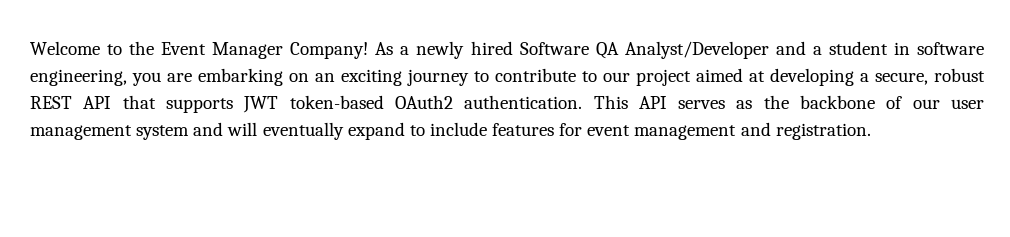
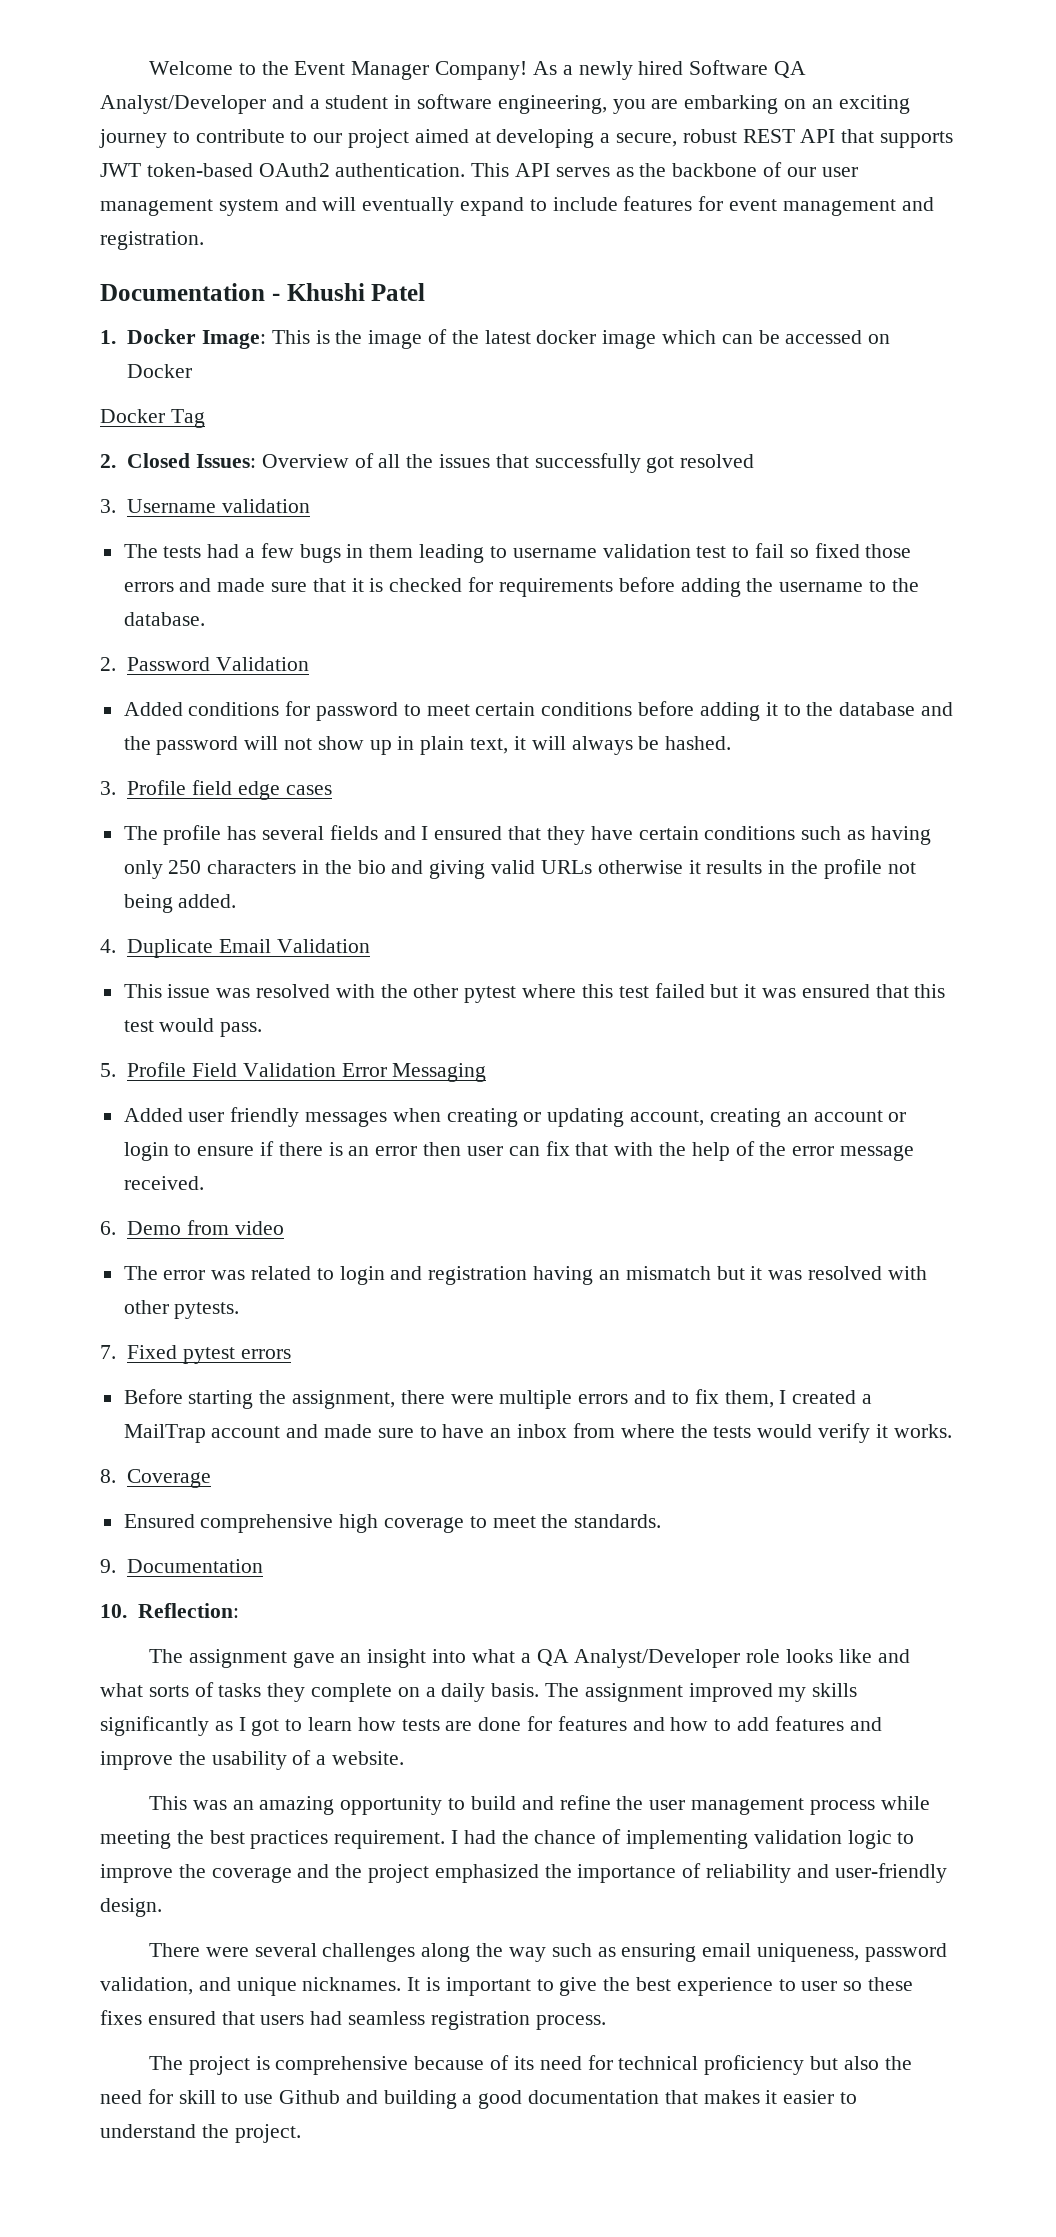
+ Documentation - Khushi Patel
+ 1. Docker Image: This is the image of the latest docker image which can be accessed on Docker
+ Docker Tag
+ 2. Closed Issues: Overview of all the issues that successfully got resolved
+ 3. Username validation
+ The tests had a few bugs in them leading to username validation test to fail so fixed those errors and made sure that it is checked for requirements before adding the username to the database.
+ 2. Password Validation
+ Added conditions for password to meet certain conditions before adding it to the database and the password will not show up in plain text, it will always be hashed.
+ 3. Profile field edge cases
+ The profile has several fields and I ensured that they have certain conditions such as having only 250 characters in the bio and giving valid URLs otherwise it results in the profile not being added.
+ 4. Duplicate Email Validation
+ This issue was resolved with the other pytest where this test failed but it was ensured that this test would pass.
+ 5. Profile Field Validation Error Messaging
+ Added user friendly messages when creating or updating account, creating an account or login to ensure if there is an error then user can fix that with the help of the error message received.
+ 6. Demo from video
+ The error was related to login and registration having an mismatch but it was resolved with other pytests.
+ 7. Fixed pytest errors
+ Before starting the assignment, there were multiple errors and to fix them, I created a MailTrap account and made sure to have an inbox from where the tests would verify it works.
+ 8. Coverage
+ Ensured comprehensive high coverage to meet the standards.
+ 9. Documentation
+ 10. Reflection:
+ The assignment gave an insight into what a QA Analyst/Developer role looks like and what sorts of tasks they complete on a daily basis. The assignment improved my skills significantly as I got to learn how tests are done for features and how to add features and improve the usability of a website.
+ This was an amazing opportunity to build and refine the user management process while meeting the best practices requirement. I had the chance of implementing validation logic to improve the coverage and the project emphasized the importance of reliability and user-friendly design.
+ There were several challenges along the way such as ensuring email uniqueness, password validation, and unique nicknames. It is important to give the best experience to user so these fixes ensured that users had seamless registration process.
+ The project is comprehensive because of its need for technical proficiency but also the need for skill to use Github and building a good documentation that makes it easier to understand the project.

